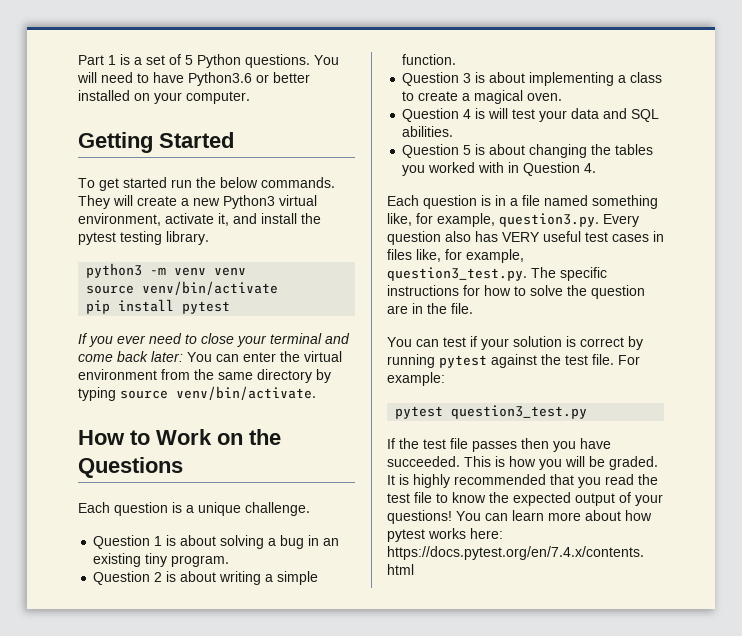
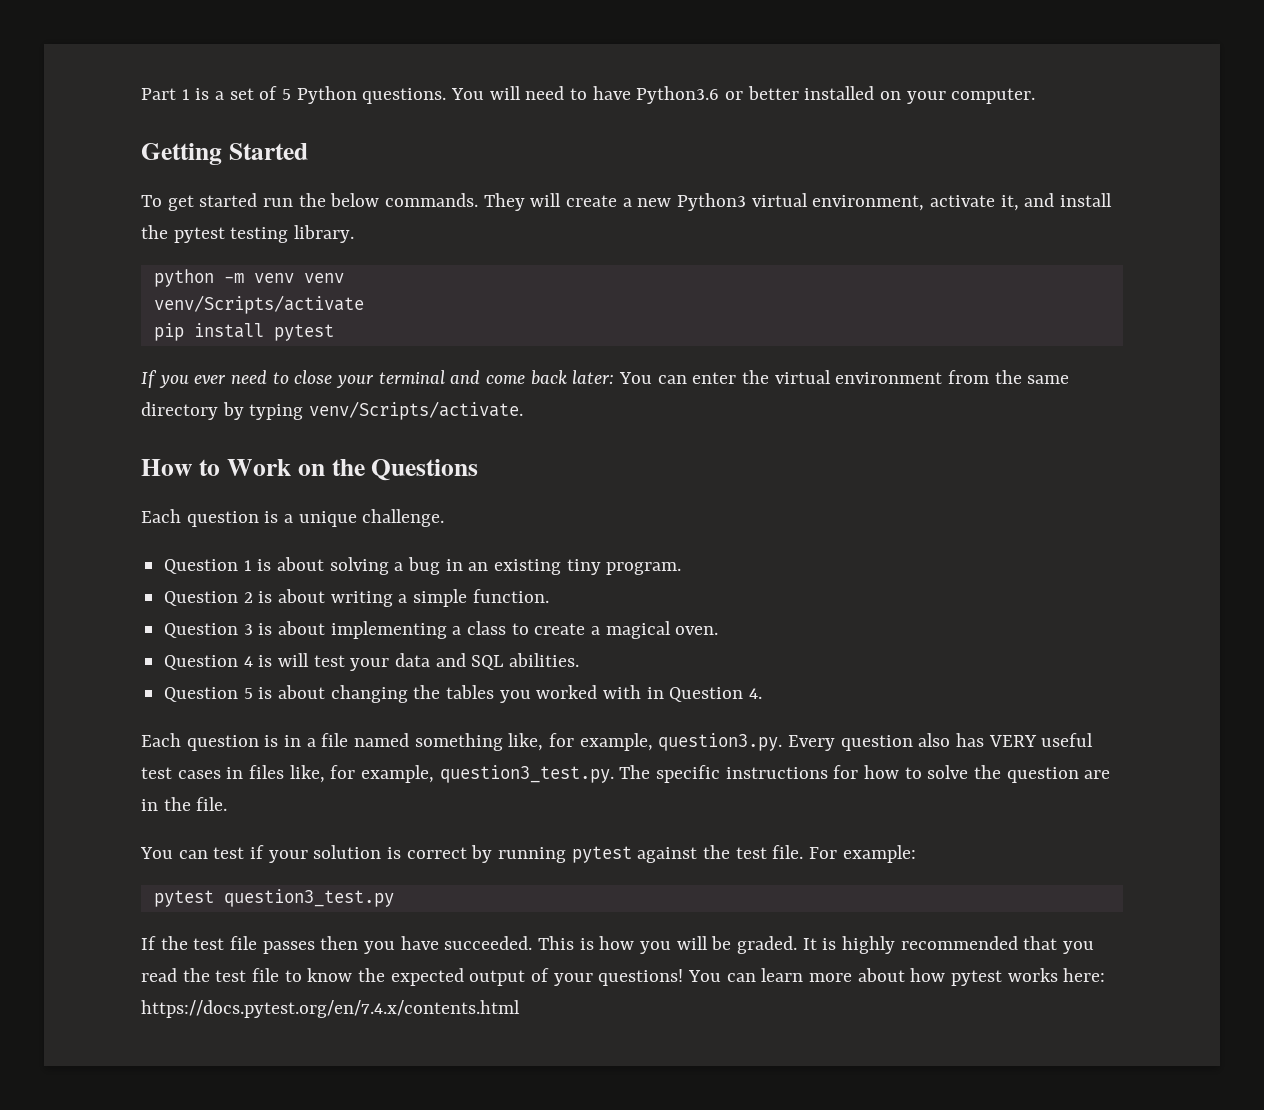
- python3 -m venv venv
+ python -m venv venv
- source venv/bin/activate
+ venv/Scripts/activate
- If you ever need to close your terminal and come back later: You can enter the virtual environment from the same directory by typing source venv/bin/activate.
+ If you ever need to close your terminal and come back later: You can enter the virtual environment from the same directory by typing venv/Scripts/activate.

